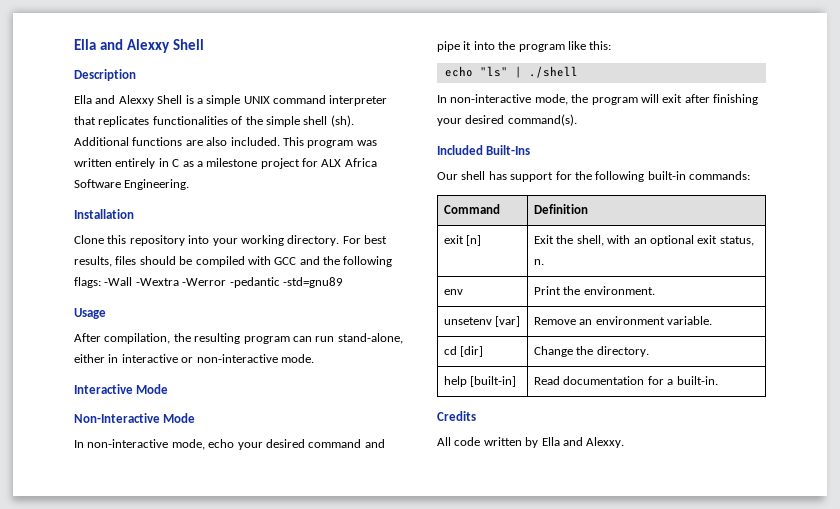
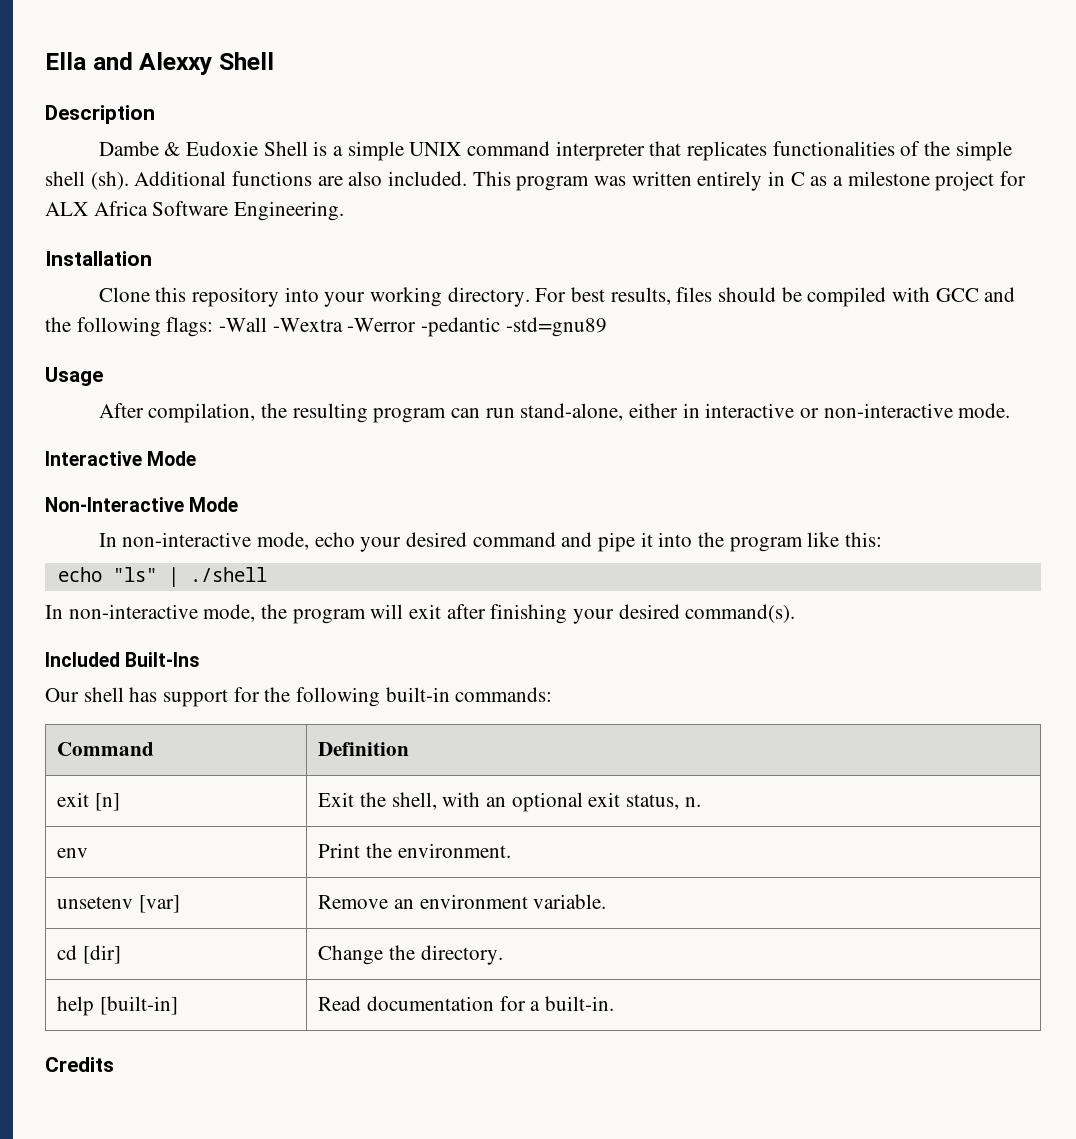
- Ella and Alexxy Shell is a simple UNIX command interpreter that replicates functionalities of the simple shell (sh).
+ Dambe & Eudoxie Shell is a simple UNIX command interpreter that replicates functionalities of the simple shell (sh).
- All code written by Ella and Alexxy.

